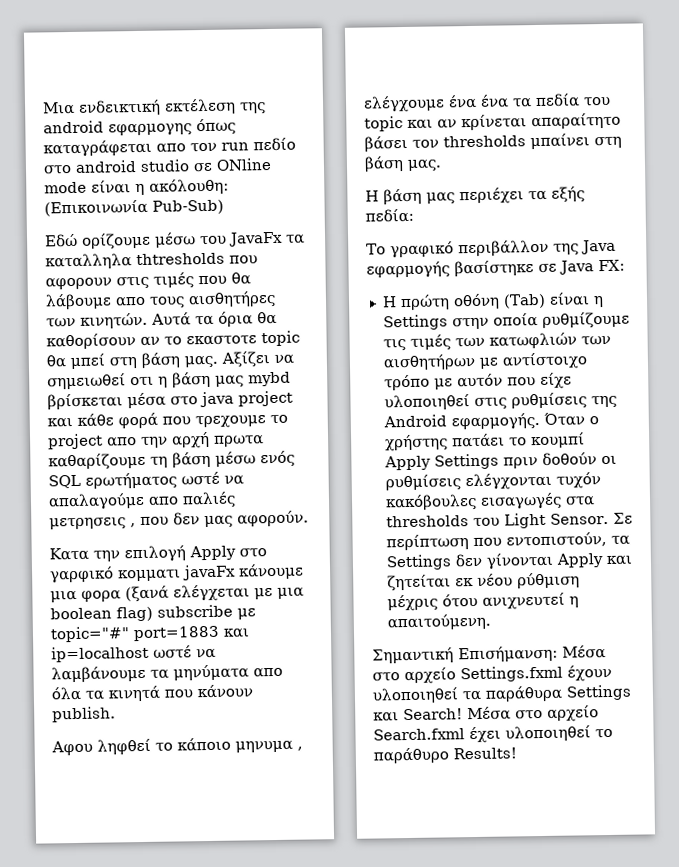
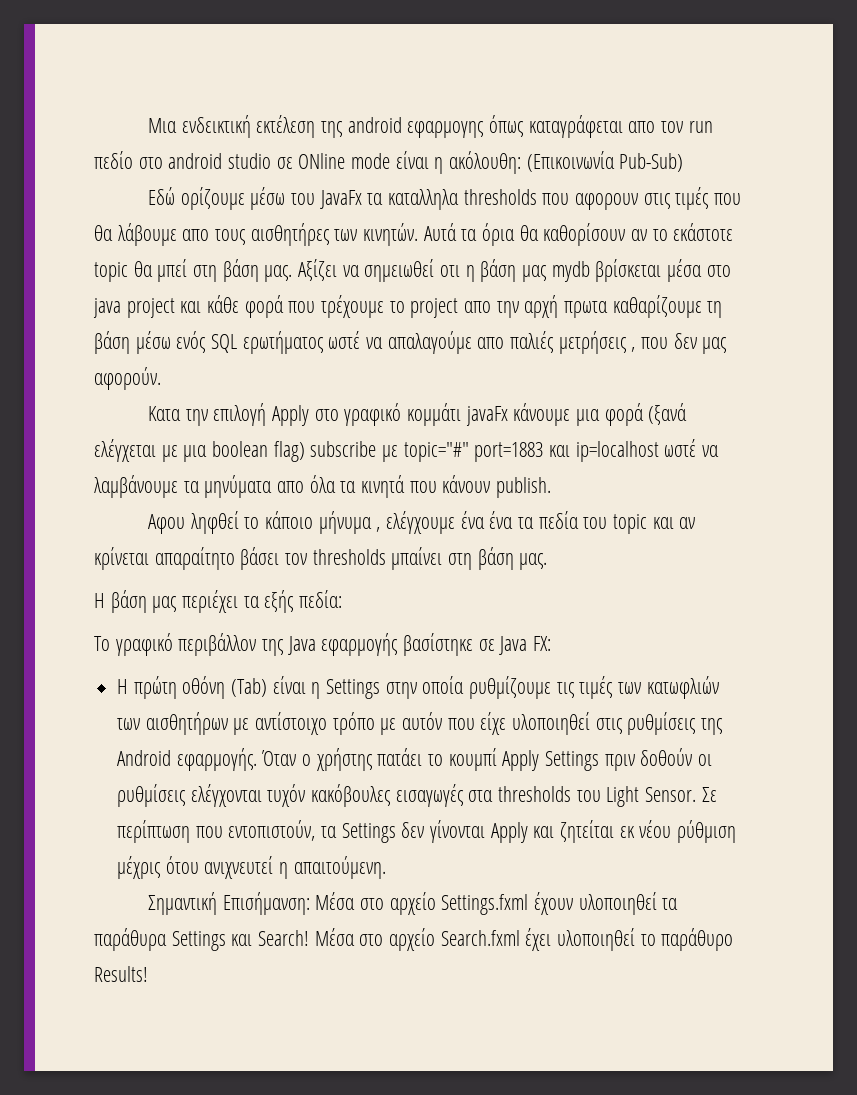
- Εδώ ορίζουμε μέσω του JavaFx τα καταλληλα thtresholds που αφορουν στις τιμές που θα λάβουμε απο τους αισθητήρες των κινητών.
+ Εδώ ορίζουμε μέσω του JavaFx τα καταλληλα thresholds που αφορουν στις τιμές που θα λάβουμε απο τους αισθητήρες των κινητών.
- Αυτά τα όρια θα καθορίσουν αν το εκαστοτε topic θα μπεί στη βάση μας.
+ Αυτά τα όρια θα καθορίσουν αν το εκάστοτε topic θα μπεί στη βάση μας.
- Αξίζει να σημειωθεί οτι η βάση μας mybd βρίσκεται μέσα στo java project και κάθε φορά που τρεχουμε το project απο την αρχή πρωτα καθαρίζουμε τη βάση μέσω ενός SQL ερωτήματος ωστέ να απαλαγούμε απο παλιές μετρησεις , που δεν μας αφορούν.
+ Αξίζει να σημειωθεί οτι η βάση μας mydb βρίσκεται μέσα στo java project και κάθε φορά που τρέχουμε το project απο την αρχή πρωτα καθαρίζουμε τη βάση μέσω ενός SQL ερωτήματος ωστέ να απαλαγούμε απο παλιές μετρήσεις , που δεν μας αφορούν.
- Κατα την επιλογή Apply στο γαρφικό κομματι javaFx κάνουμε μια φορα (ξανά ελέγχεται με μια boolean flag) subscribe με topic="#" port=1883 και ip=localhost ωστέ να λαμβάνουμε τα μηνύματα απο όλα τα κινητά που κάνουν publish.
+ Κατα την επιλογή Apply στο γραφικό κομμάτι javaFx κάνουμε μια φορά (ξανά ελέγχεται με μια boolean flag) subscribe με topic="#" port=1883 και ip=localhost ωστέ να λαμβάνουμε τα μηνύματα απο όλα τα κινητά που κάνουν publish.
- Αφου ληφθεί το κάποιο μηνυμα , ελέγχουμε ένα ένα τα πεδία του topic και αν κρίνεται απαραίτητο βάσει τον thresholds μπαίνει στη βάση μας.
+ Αφου ληφθεί το κάποιο μήνυμα , ελέγχουμε ένα ένα τα πεδία του topic και αν κρίνεται απαραίτητο βάσει τον thresholds μπαίνει στη βάση μας.

